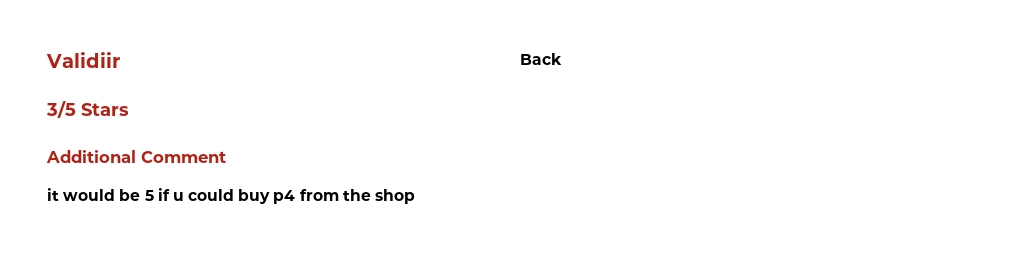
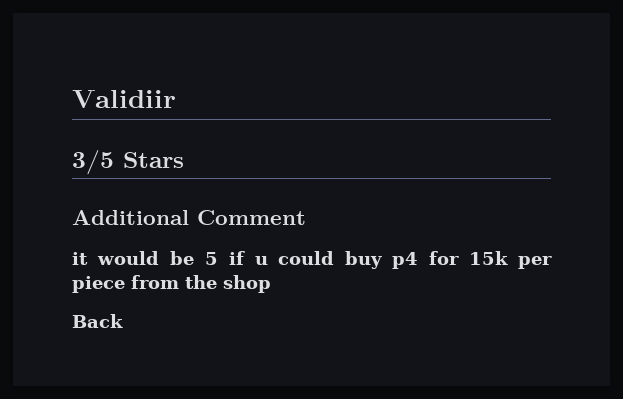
- it would be 5 if u could buy p4 from the shop
+ it would be 5 if u could buy p4 for 15k per piece from the shop

